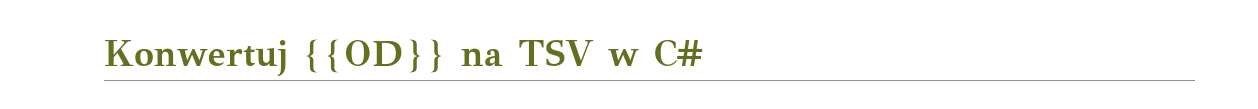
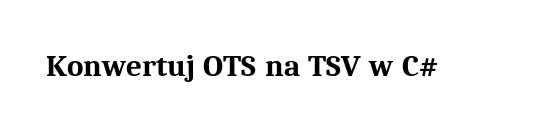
- Konwertuj {{OD}} na TSV w C#
+ Konwertuj OTS na TSV w C#

